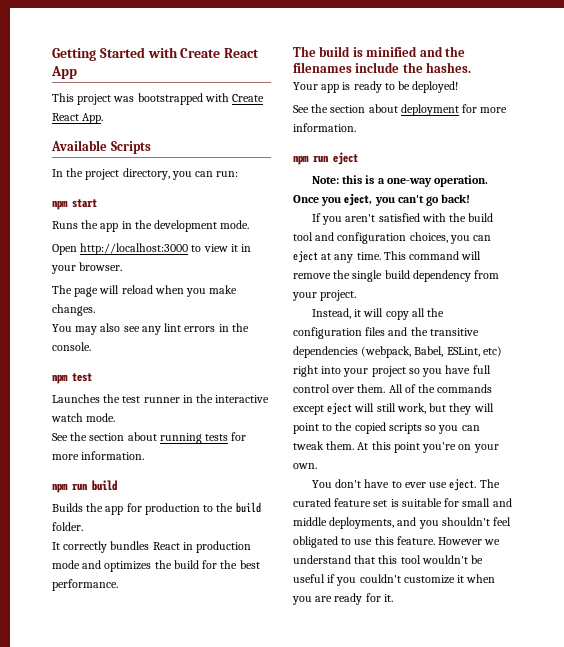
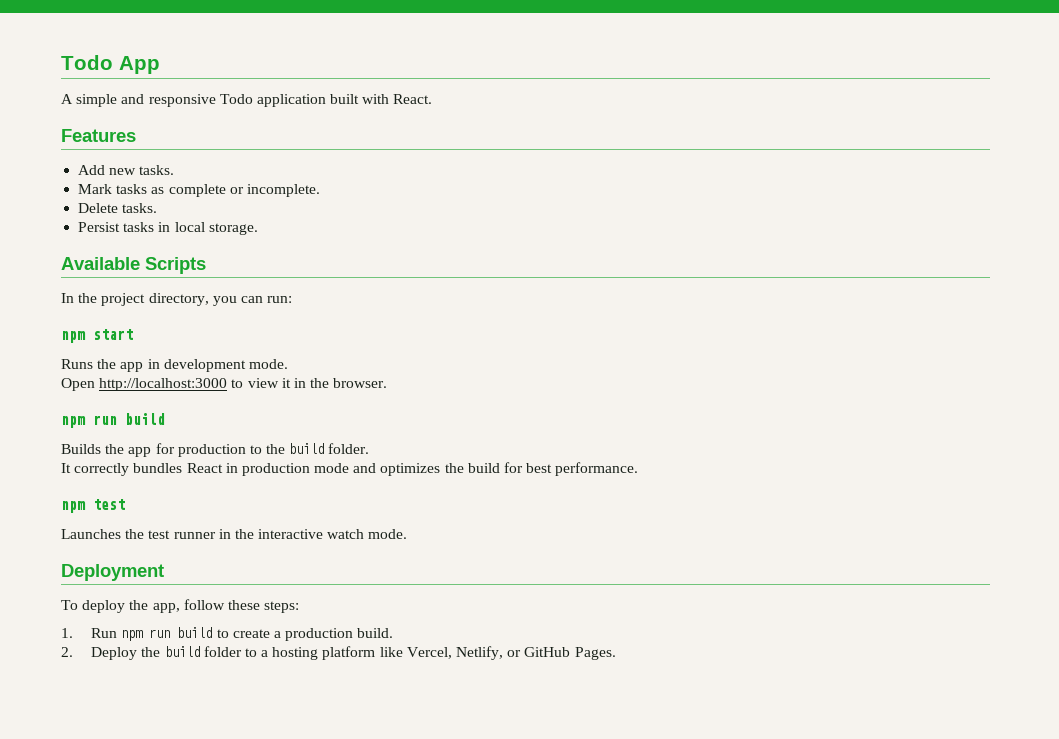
- Getting Started with Create React App
- This project was bootstrapped with Create React App.
+ Todo App
+ A simple and responsive Todo application built with React.
+ Features
+ Add new tasks.
+ Mark tasks as complete or incomplete.
+ Delete tasks.
+ Persist tasks in local storage.
- Runs the app in the development mode.
+ Runs the app in development mode.
- Open http://localhost:3000 to view it in your browser.
+ Open http://localhost:3000 to view it in the browser.
- The page will reload when you make changes.
- You may also see any lint errors in the console.
- npm test
- Launches the test runner in the interactive watch mode.
- See the section about running tests for more information.
- It correctly bundles React in production mode and optimizes the build for the best performance.
+ It correctly bundles React in production mode and optimizes the build for best performance.
- The build is minified and the filenames include the hashes.
- Your app is ready to be deployed!
- See the section about deployment for more information.
- npm run eject
- Note: this is a one-way operation. Once you eject, you can't go back!
- If you aren't satisfied with the build tool and configuration choices, you can eject at any time. This command will remove the single build dependency from your project.
- Instead, it will copy all the configuration files and the transitive dependencies (webpack, Babel, ESLint, etc) right into your project so you have full control over them. All of the commands except eject will still work, but they will point to the copied scripts so you can tweak them. At this point you're on your own.
- You don't have to ever use eject. The curated feature set is suitable for small and middle deployments, and you shouldn't feel obligated to use this feature. However we understand that this tool wouldn't be useful if you couldn't customize it when you are ready for it.
+ npm test
+ Launches the test runner in the interactive watch mode.
+ Deployment
+ To deploy the app, follow these steps:
+ 1. Run npm run build to create a production build.
+ 2. Deploy the build folder to a hosting platform like Vercel, Netlify, or GitHub Pages.

